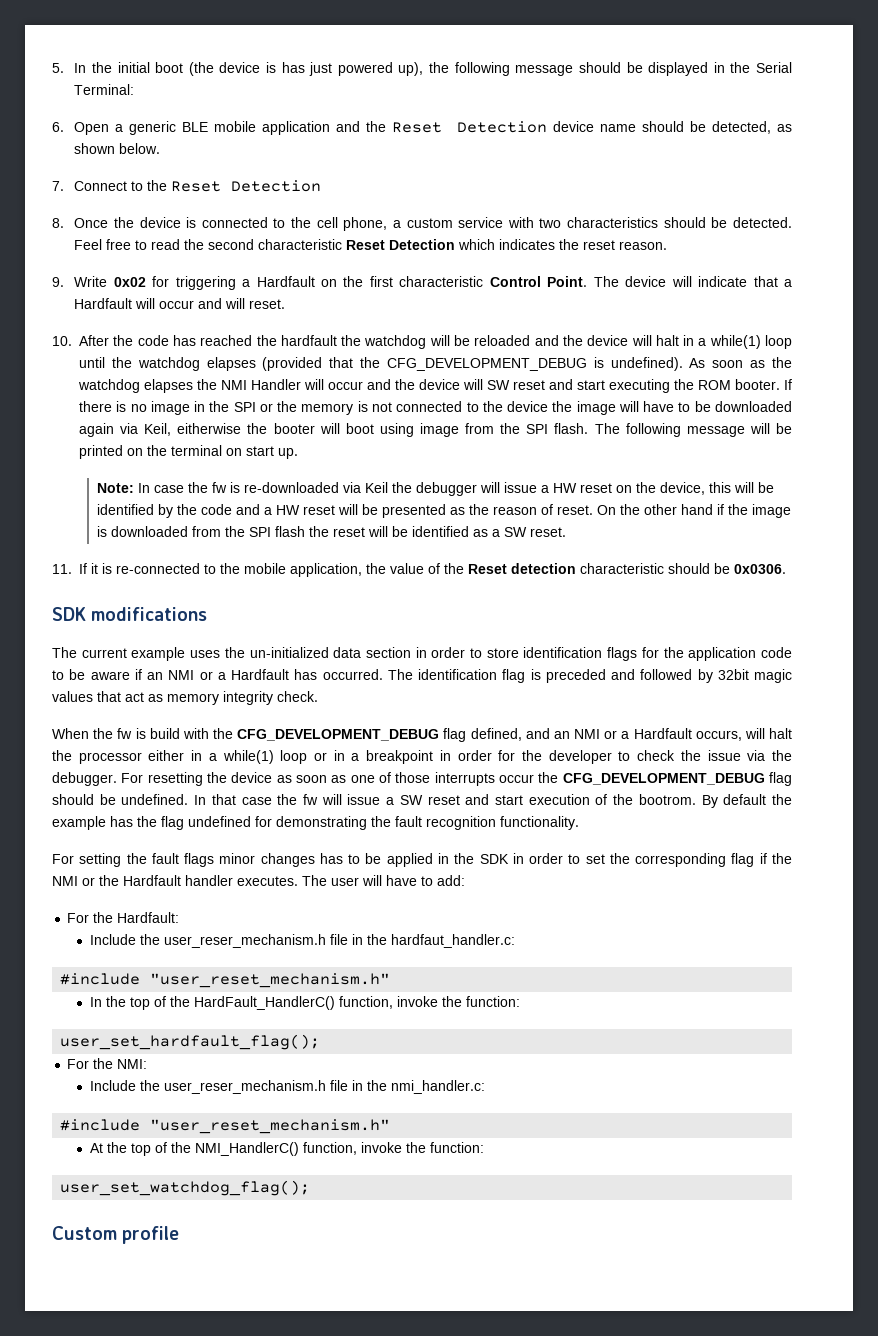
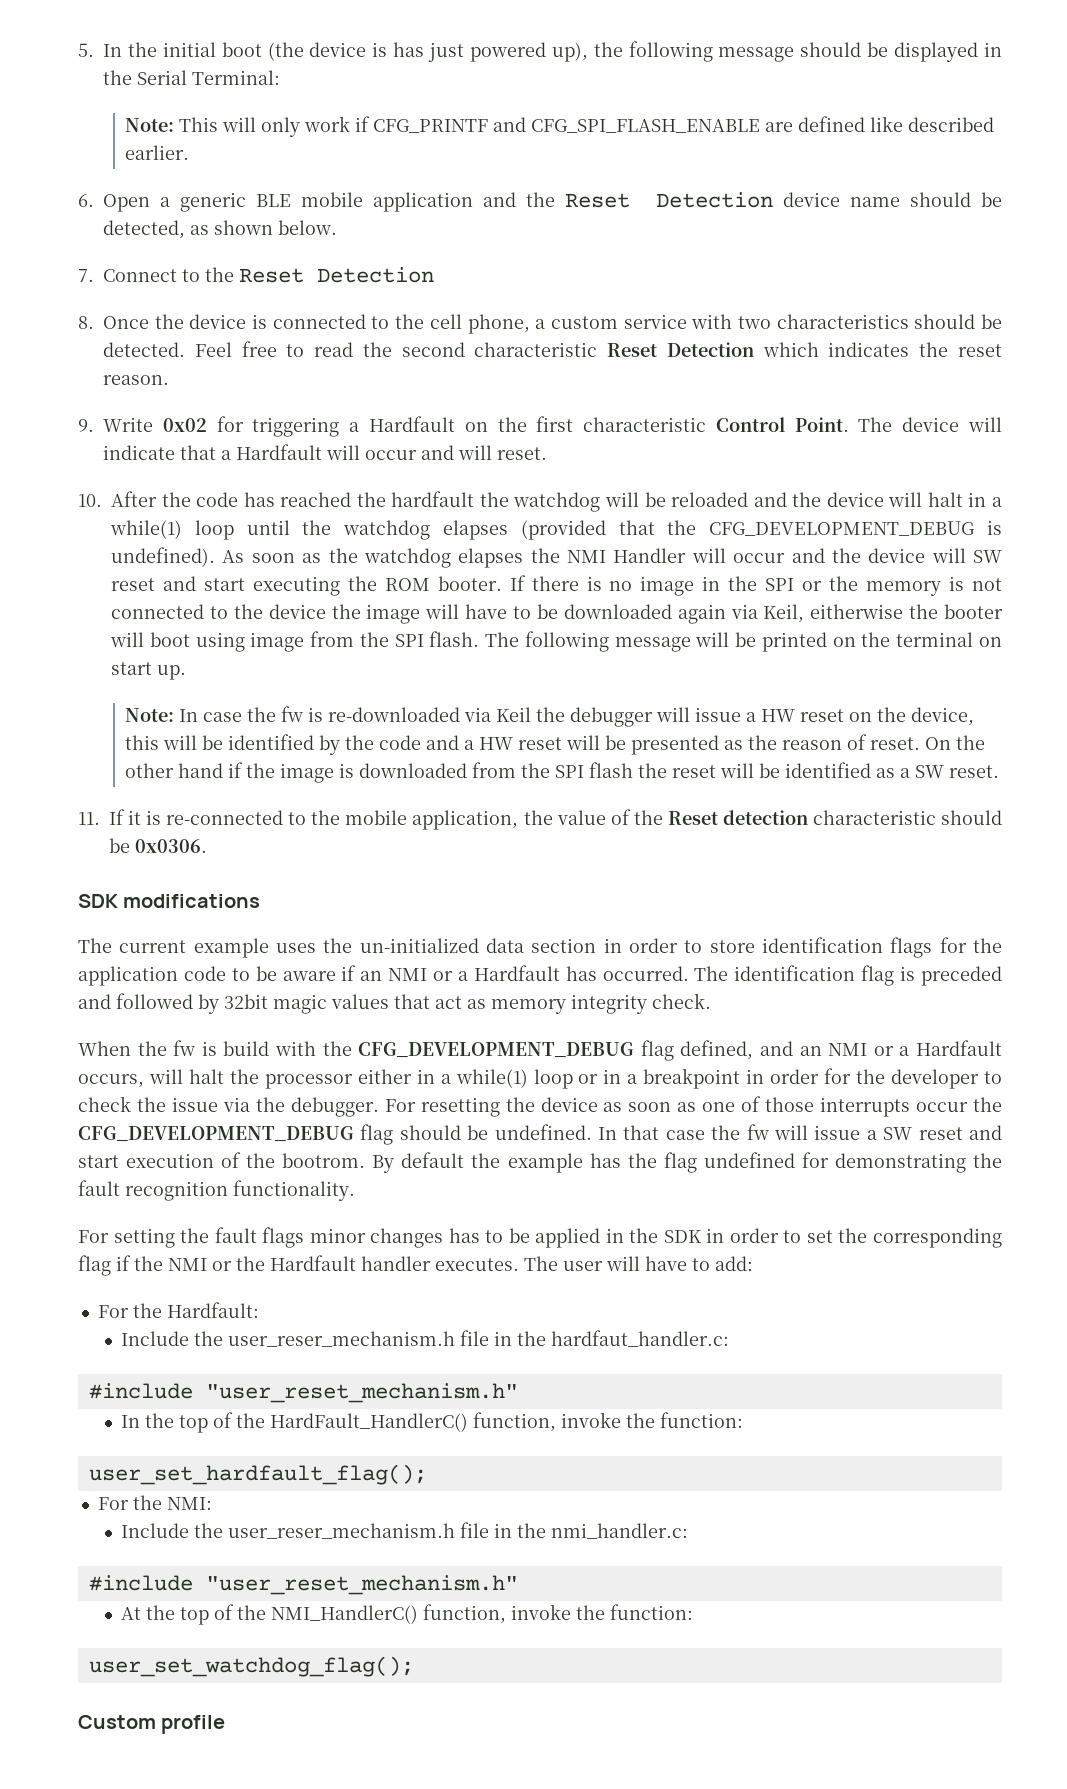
+ Note: This will only work if CFG_PRINTF and CFG_SPI_FLASH_ENABLE are defined like described earlier.

